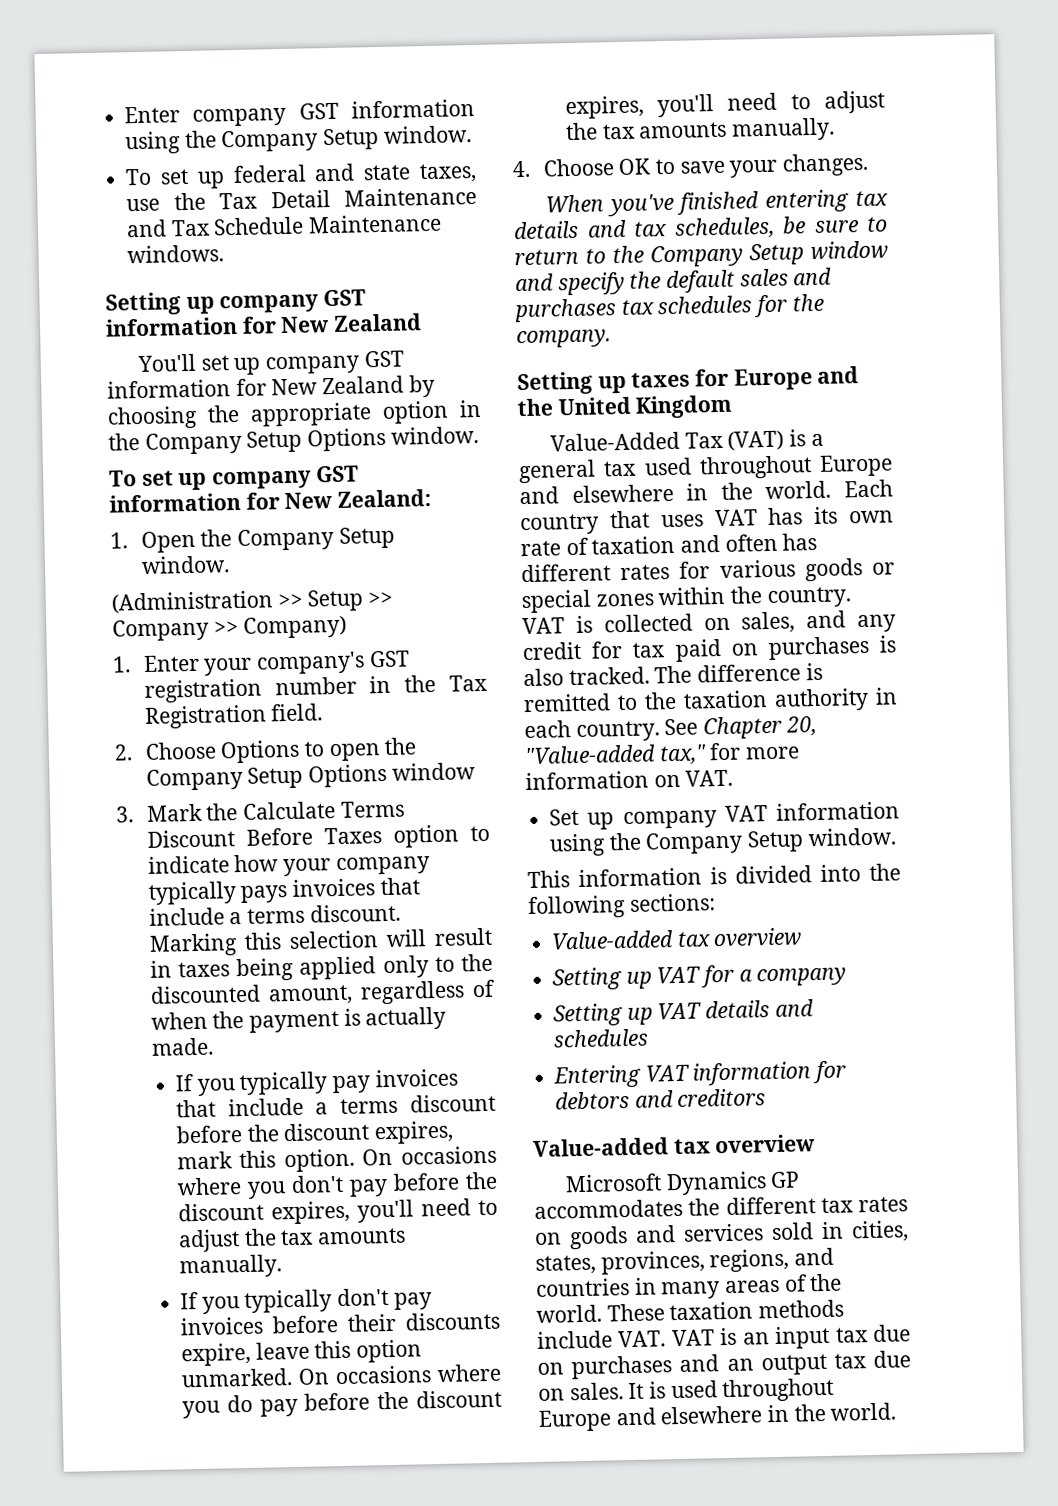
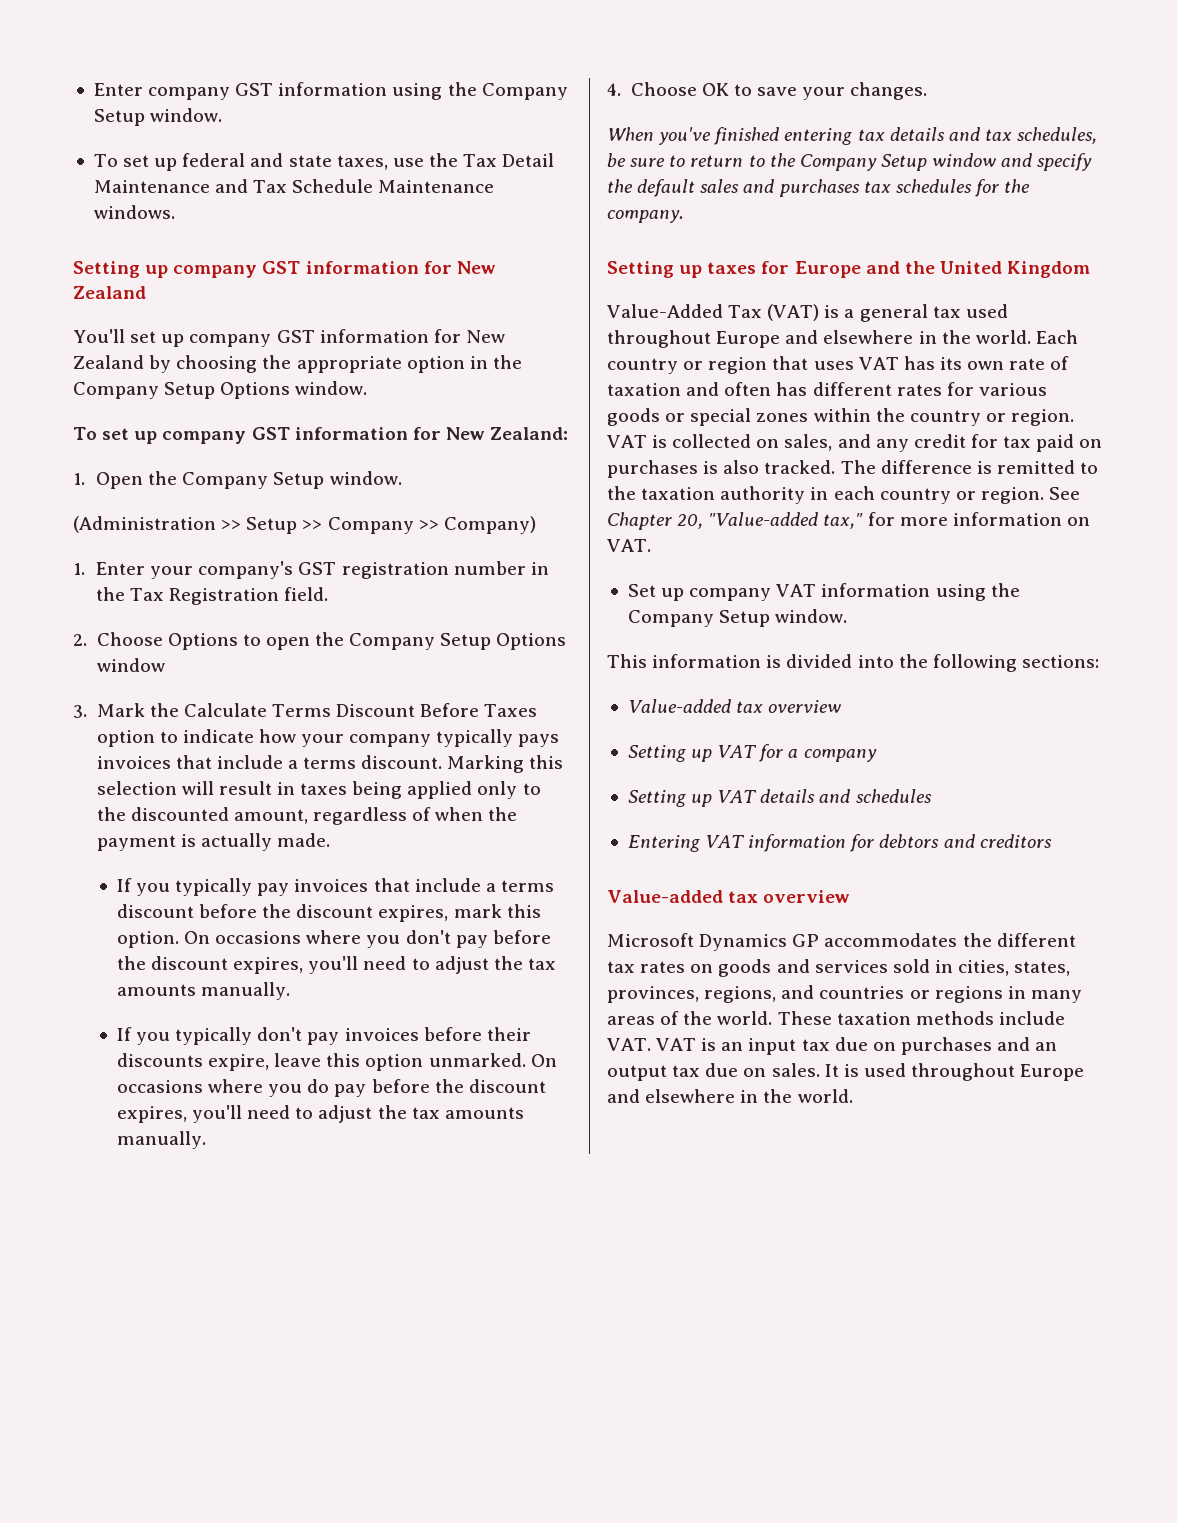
- Each country that uses VAT has its own rate of taxation and often has different rates for various goods or special zones within the country.
+ Each country or region that uses VAT has its own rate of taxation and often has different rates for various goods or special zones within the country or region.
- The difference is remitted to the taxation authority in each country.
+ The difference is remitted to the taxation authority in each country or region.
- Microsoft Dynamics GP accommodates the different tax rates on goods and services sold in cities, states, provinces, regions, and countries in many areas of the world.
+ Microsoft Dynamics GP accommodates the different tax rates on goods and services sold in cities, states, provinces, regions, and countries or regions in many areas of the world.

